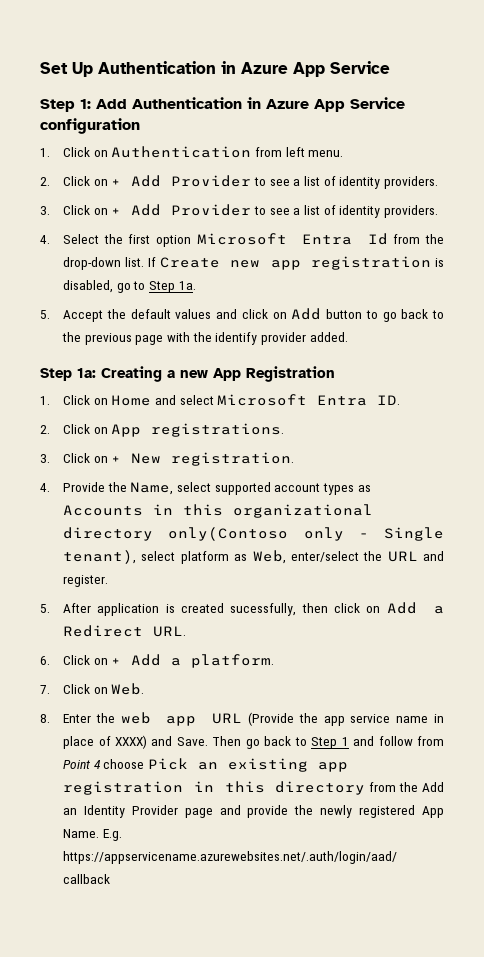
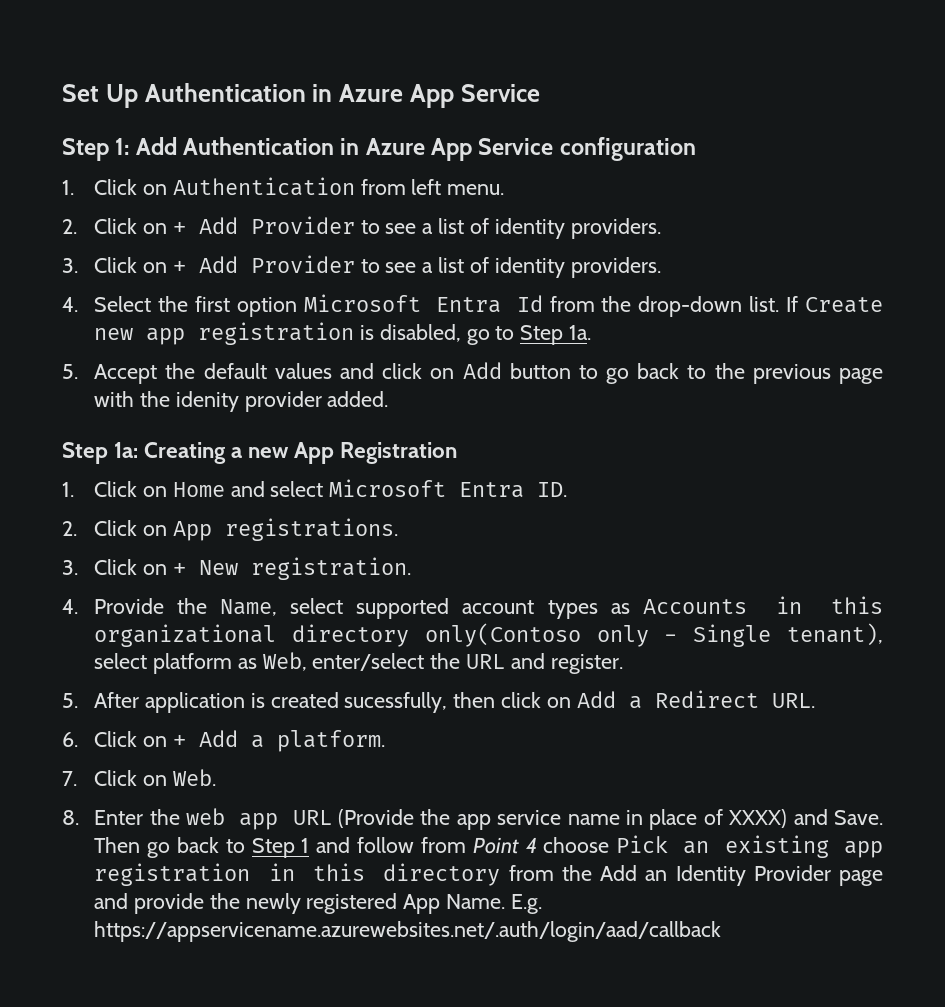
- 5. Accept the default values and click on Add button to go back to the previous page with the identify provider added.
+ 5. Accept the default values and click on Add button to go back to the previous page with the idenity provider added.

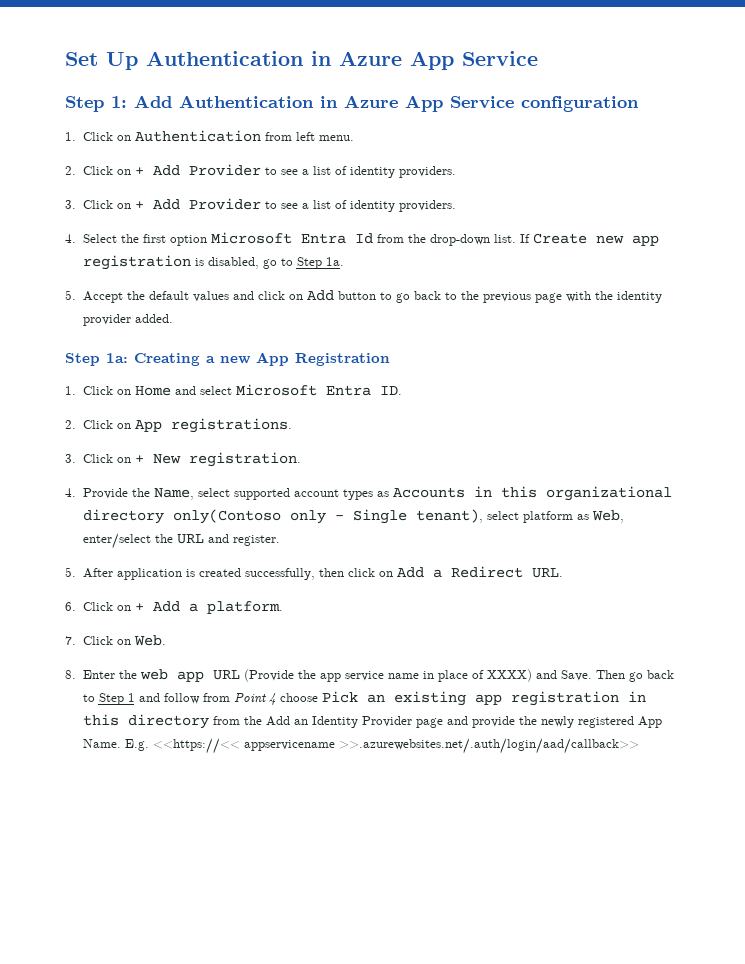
- 5. Accept the default values and click on Add button to go back to the previous page with the idenity provider added.
+ 5. Accept the default values and click on Add button to go back to the previous page with the identity provider added.
- 5. After application is created sucessfully, then click on Add a Redirect URL.
+ 5. After application is created successfully, then click on Add a Redirect URL.
- E.g. https://appservicename.azurewebsites.net/.auth/login/aad/callback
+ E.g. <<https://<< appservicename >>.azurewebsites.net/.auth/login/aad/callback>>

